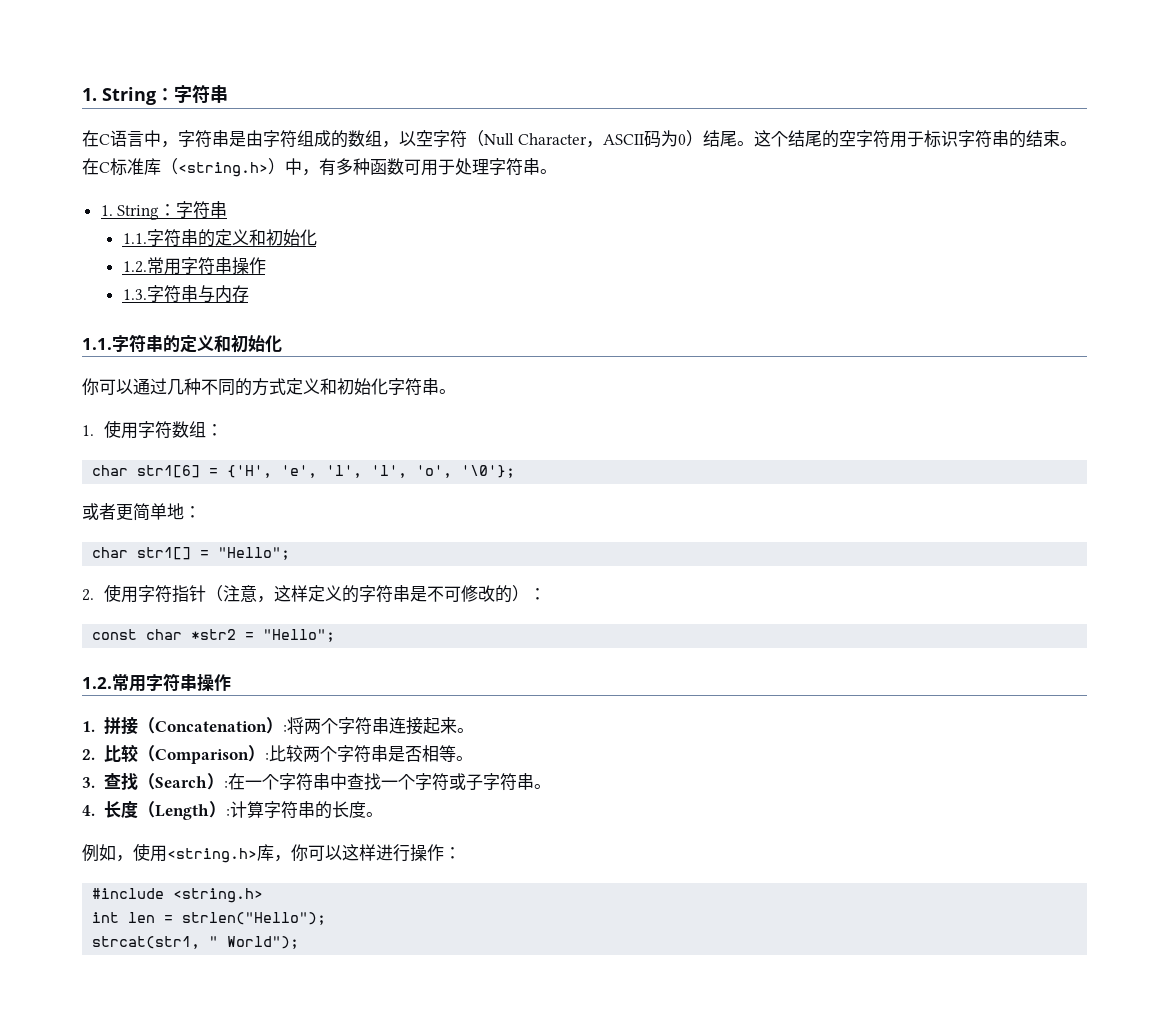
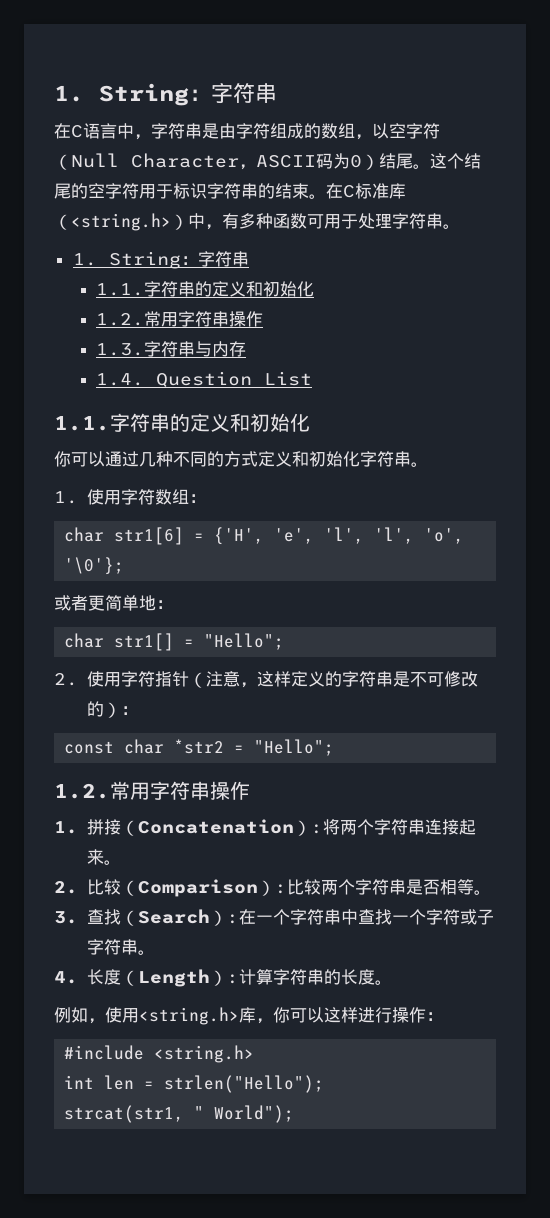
+ 1.4. Question List

